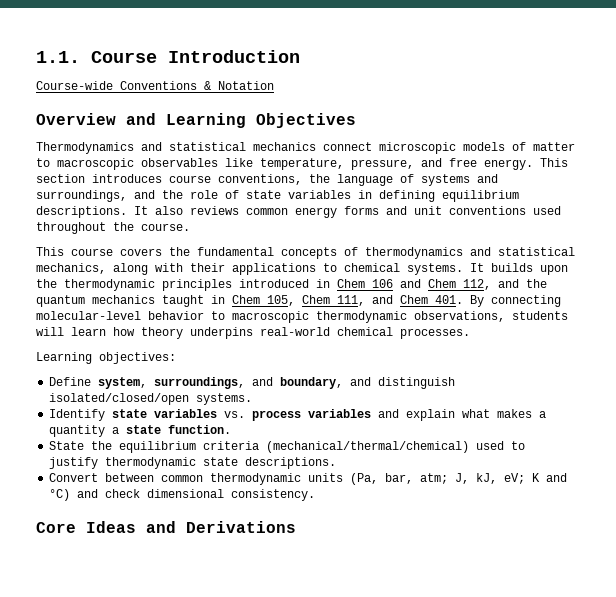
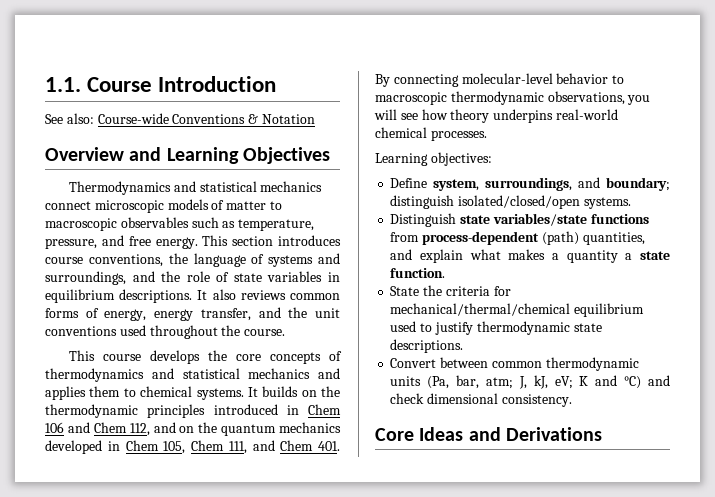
- Course-wide Conventions & Notation
+ See also: Course-wide Conventions & Notation
- Thermodynamics and statistical mechanics connect microscopic models of matter to macroscopic observables like temperature, pressure, and free energy.
+ Thermodynamics and statistical mechanics connect microscopic models of matter to macroscopic observables such as temperature, pressure, and free energy.
- This section introduces course conventions, the language of systems and surroundings, and the role of state variables in defining equilibrium descriptions.
+ This section introduces course conventions, the language of systems and surroundings, and the role of state variables in equilibrium descriptions.
- It also reviews common energy forms and unit conventions used throughout the course.
+ It also reviews common forms of energy, energy transfer, and the unit conventions used throughout the course.
- This course covers the fundamental concepts of thermodynamics and statistical mechanics, along with their applications to chemical systems.
+ This course develops the core concepts of thermodynamics and statistical mechanics and applies them to chemical systems.
- It builds upon the thermodynamic principles introduced in Chem 106 and Chem 112, and the quantum mechanics taught in Chem 105, Chem 111, and Chem 401. By connecting molecular-level behavior to macroscopic thermodynamic observations, students will learn how theory underpins real-world chemical processes.
+ It builds on the thermodynamic principles introduced in Chem 106 and Chem 112, and on the quantum mechanics developed in Chem 105, Chem 111, and Chem 401. By connecting molecular-level behavior to macroscopic thermodynamic observations, you will see how theory underpins real-world chemical processes.
- Define system, surroundings, and boundary, and distinguish isolated/closed/open systems.
+ Define system, surroundings, and boundary; distinguish isolated/closed/open systems.
- Identify state variables vs. process variables and explain what makes a quantity a state function.
+ Distinguish state variables/state functions from process-dependent (path) quantities, and explain what makes a quantity a state function.
- State the equilibrium criteria (mechanical/thermal/chemical) used to justify thermodynamic state descriptions.
+ State the criteria for mechanical/thermal/chemical equilibrium used to justify thermodynamic state descriptions.

